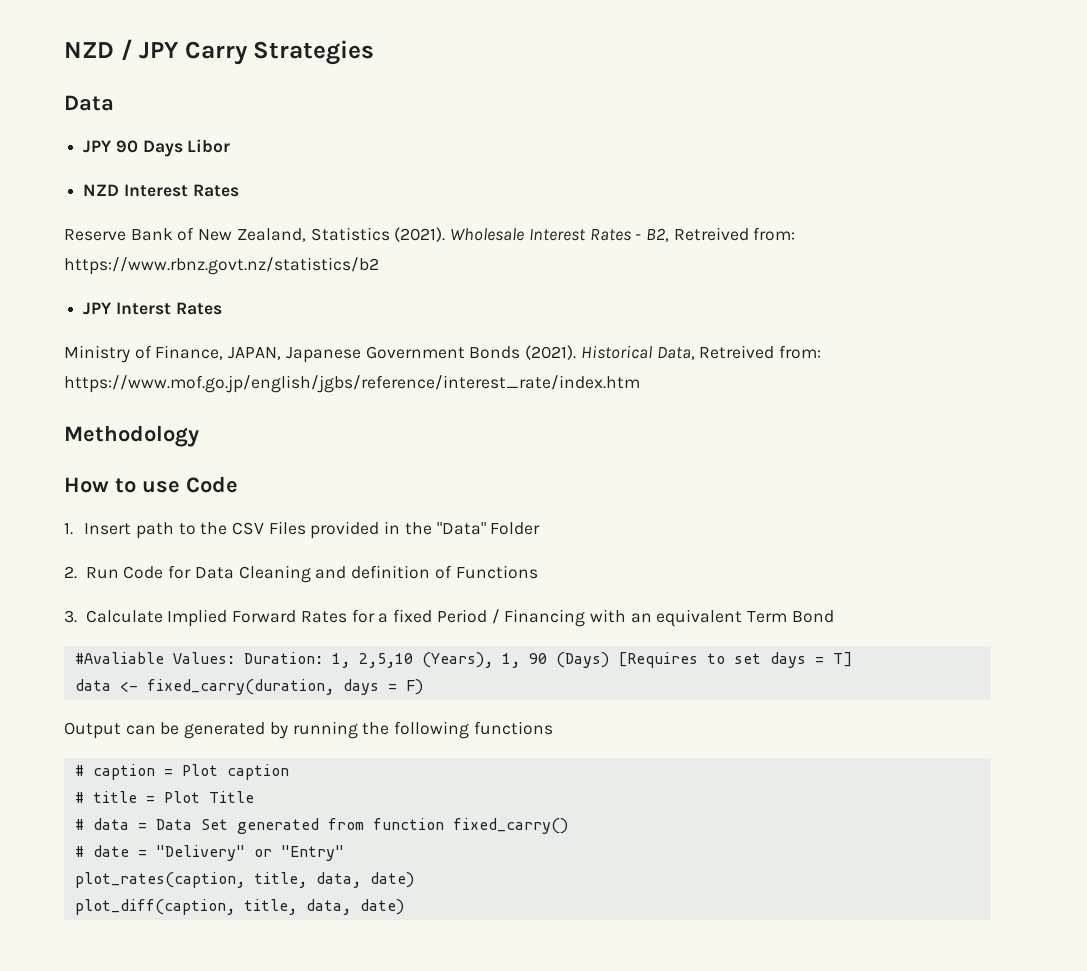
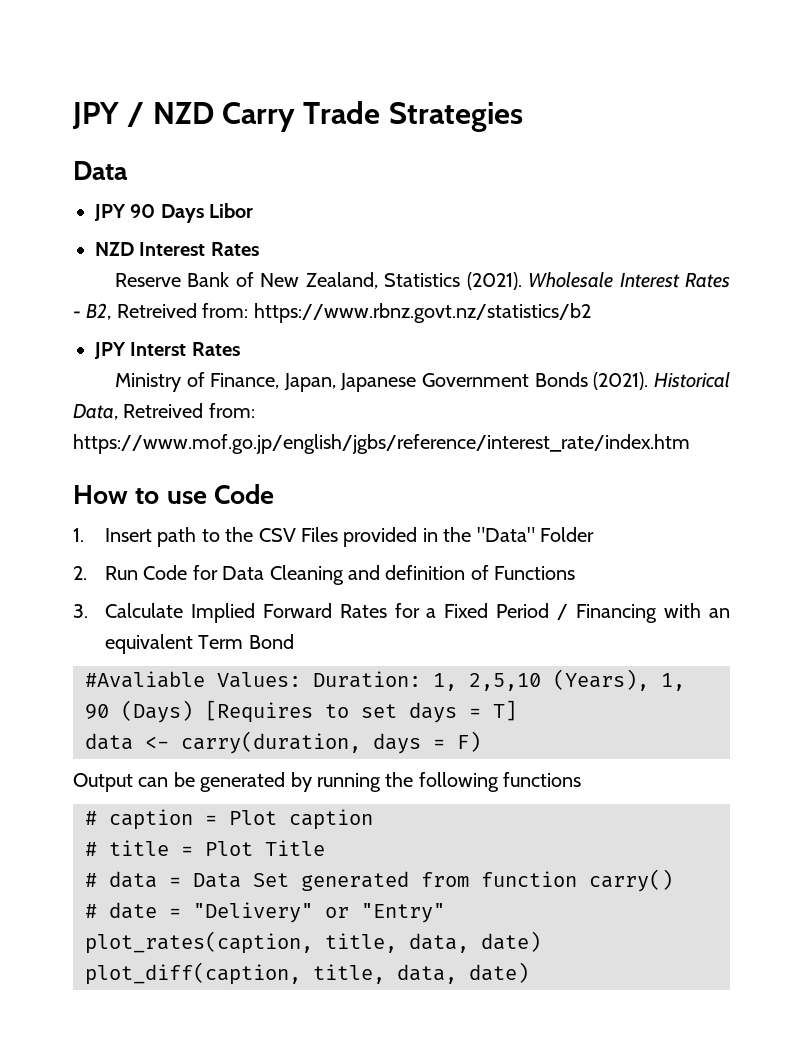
- NZD / JPY Carry Strategies
+ JPY / NZD Carry Trade Strategies
- Ministry of Finance, JAPAN, Japanese Government Bonds (2021).
+ Ministry of Finance, Japan, Japanese Government Bonds (2021).
- Methodology
- 3. Calculate Implied Forward Rates for a fixed Period / Financing with an equivalent Term Bond
+ 3. Calculate Implied Forward Rates for a Fixed Period / Financing with an equivalent Term Bond
- data <- fixed_carry(duration, days = F)
+ data <- carry(duration, days = F)
- # data = Data Set generated from function fixed_carry()
+ # data = Data Set generated from function carry()

